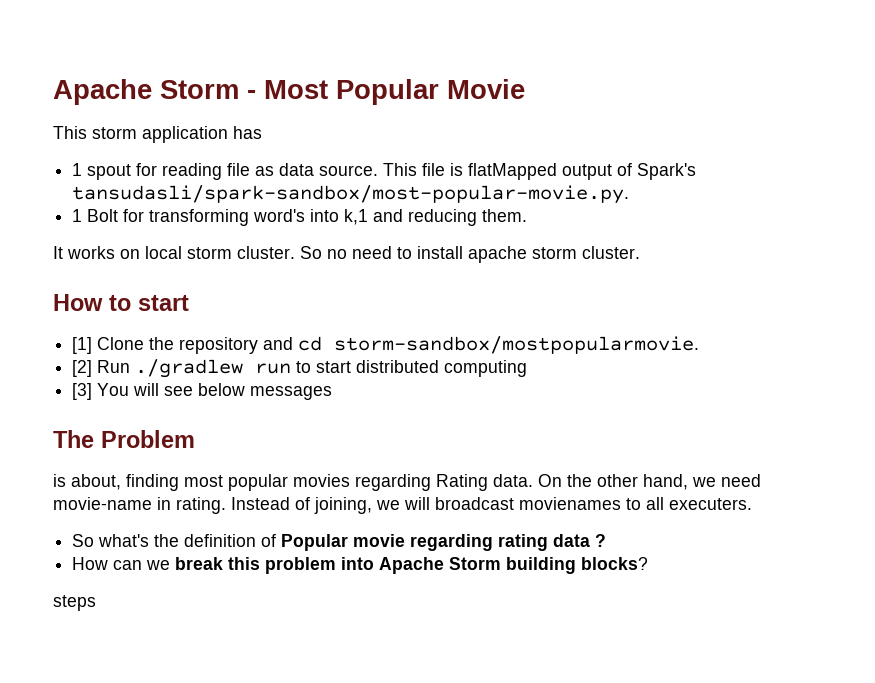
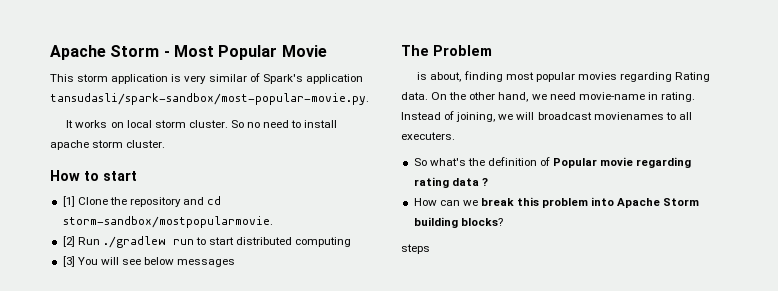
- This storm application has
- 1 spout for reading file as data source. This file is flatMapped output of Spark's tansudasli/spark-sandbox/most-popular-movie.py.
+ This storm application is very similar of Spark's application tansudasli/spark-sandbox/most-popular-movie.py.
- 1 Bolt for transforming word's into k,1 and reducing them.

